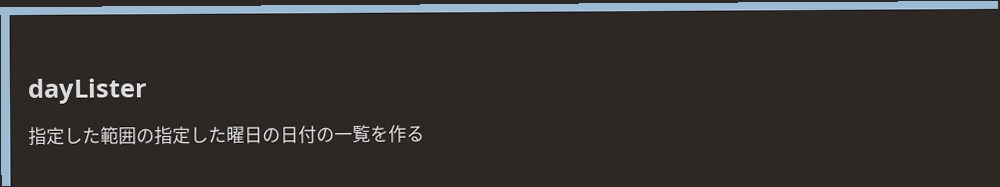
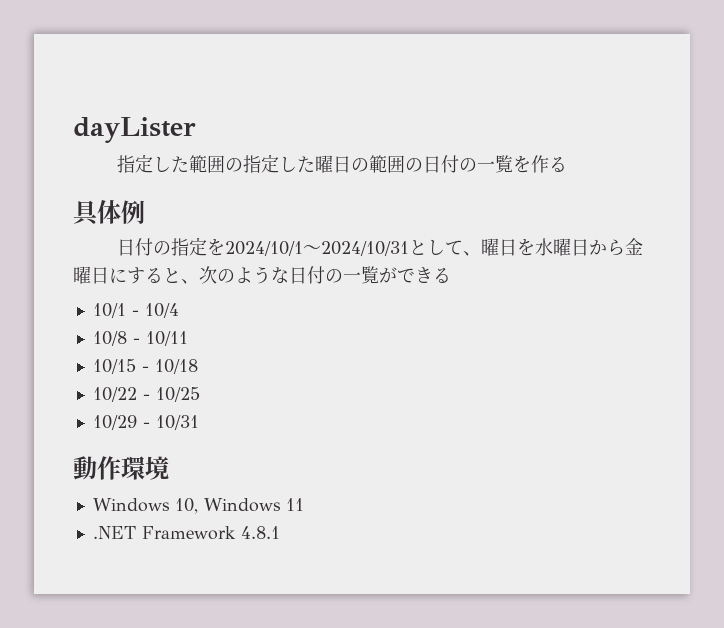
- 指定した範囲の指定した曜日の日付の一覧を作る
+ 指定した範囲の指定した曜日の範囲の日付の一覧を作る
+ 具体例
+ 日付の指定を2024/10/1～2024/10/31として、曜日を水曜日から金曜日にすると、次のような日付の一覧ができる
+ 10/1 - 10/4
+ 10/8 - 10/11
+ 10/15 - 10/18
+ 10/22 - 10/25
+ 10/29 - 10/31
+ 動作環境
+ Windows 10, Windows 11
+ .NET Framework 4.8.1

